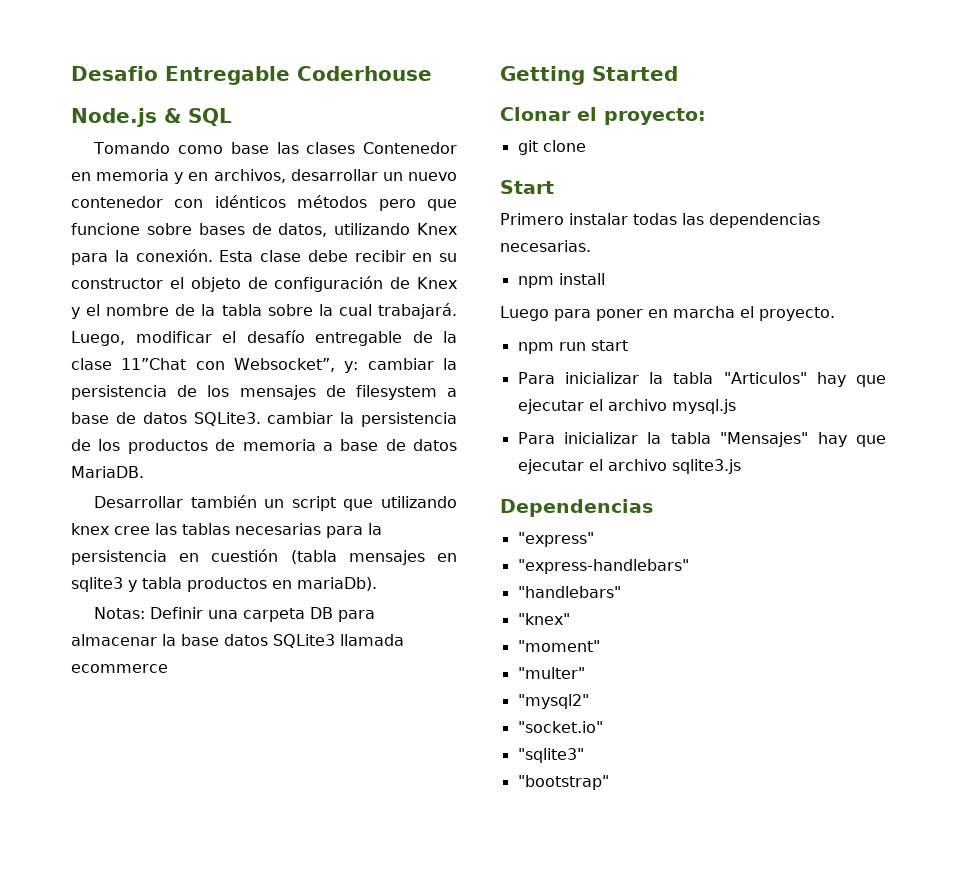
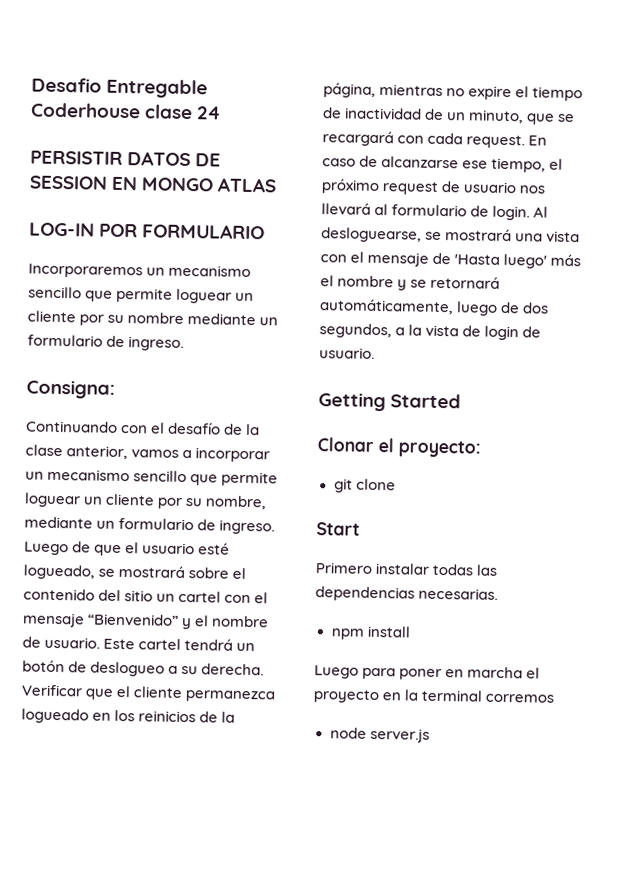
- Desafio Entregable Coderhouse
- Node.js & SQL
- Tomando como base las clases Contenedor en memoria y en archivos, desarrollar un nuevo contenedor con idénticos métodos pero que funcione sobre bases de datos, utilizando Knex para la conexión. Esta clase debe recibir en su constructor el objeto de configuración de Knex y el nombre de la tabla sobre la cual trabajará. Luego, modificar el desafío entregable de la clase 11”Chat con Websocket”, y: cambiar la persistencia de los mensajes de filesystem a base de datos SQLite3. cambiar la persistencia de los productos de memoria a base de datos MariaDB.
- Desarrollar también un script que utilizando knex cree las tablas necesarias para la persistencia en cuestión (tabla mensajes en sqlite3 y tabla productos en mariaDb).
- Notas: Definir una carpeta DB para almacenar la base datos SQLite3 llamada ecommerce
+ Desafio Entregable Coderhouse clase 24
+ PERSISTIR DATOS DE SESSION EN MONGO ATLAS
+ LOG-IN POR FORMULARIO
+ Incorporaremos un mecanismo sencillo que permite loguear un cliente por su nombre mediante un formulario de ingreso.
+ Consigna:
+ Continuando con el desafío de la clase anterior, vamos a incorporar un mecanismo sencillo que permite loguear un cliente por su nombre, mediante un formulario de ingreso. Luego de que el usuario esté logueado, se mostrará sobre el contenido del sitio un cartel con el mensaje “Bienvenido” y el nombre de usuario. Este cartel tendrá un botón de deslogueo a su derecha. Verificar que el cliente permanezca logueado en los reinicios de la página, mientras no expire el tiempo de inactividad de un minuto, que se recargará con cada request. En caso de alcanzarse ese tiempo, el próximo request de usuario nos llevará al formulario de login. Al desloguearse, se mostrará una vista con el mensaje de 'Hasta luego' más el nombre y se retornará automáticamente, luego de dos segundos, a la vista de login de usuario.
- Luego para poner en marcha el proyecto.
- npm run start
- Para inicializar la tabla "Articulos" hay que ejecutar el archivo mysql.js
- Para inicializar la tabla "Mensajes" hay que ejecutar el archivo sqlite3.js
- Dependencias
- "express"
- "express-handlebars"
- "handlebars"
- "knex"
- "moment"
- "multer"
- "mysql2"
- "socket.io"
- "sqlite3"
- "bootstrap"
+ Luego para poner en marcha el proyecto en la terminal corremos
+ node server.js

